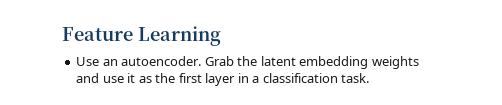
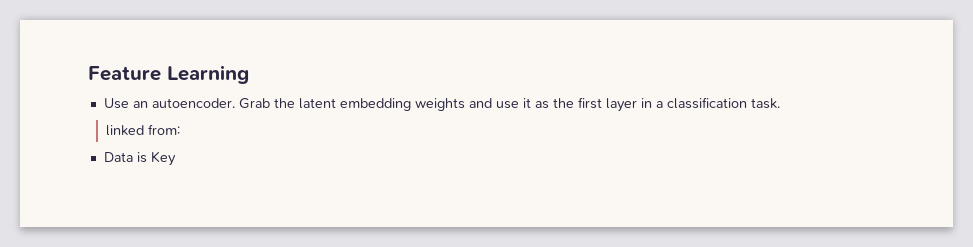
+ linked from:
+ Data is Key

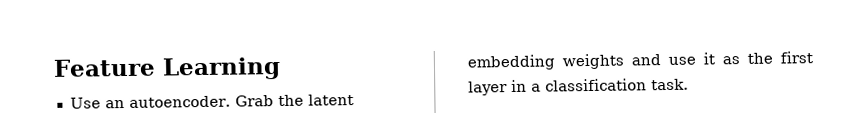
- linked from:
- Data is Key

